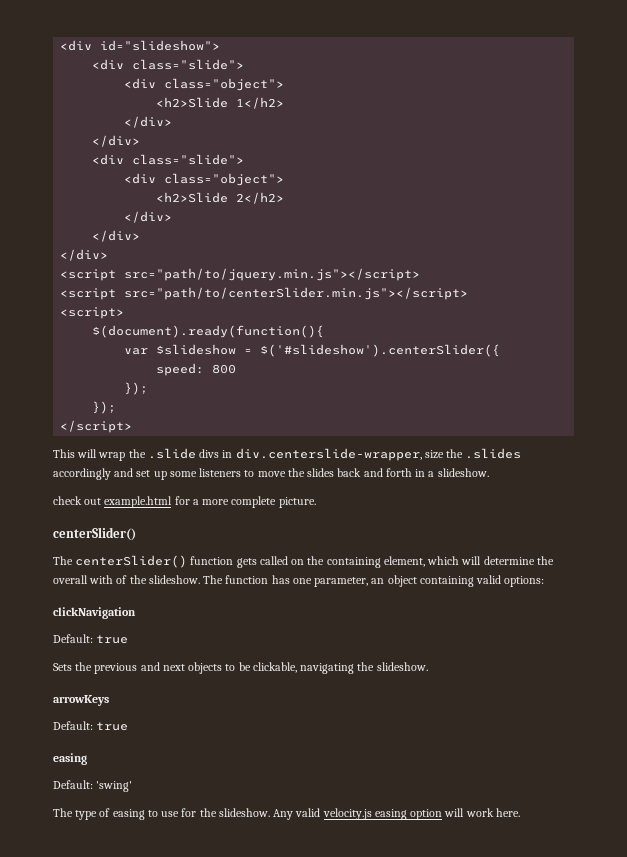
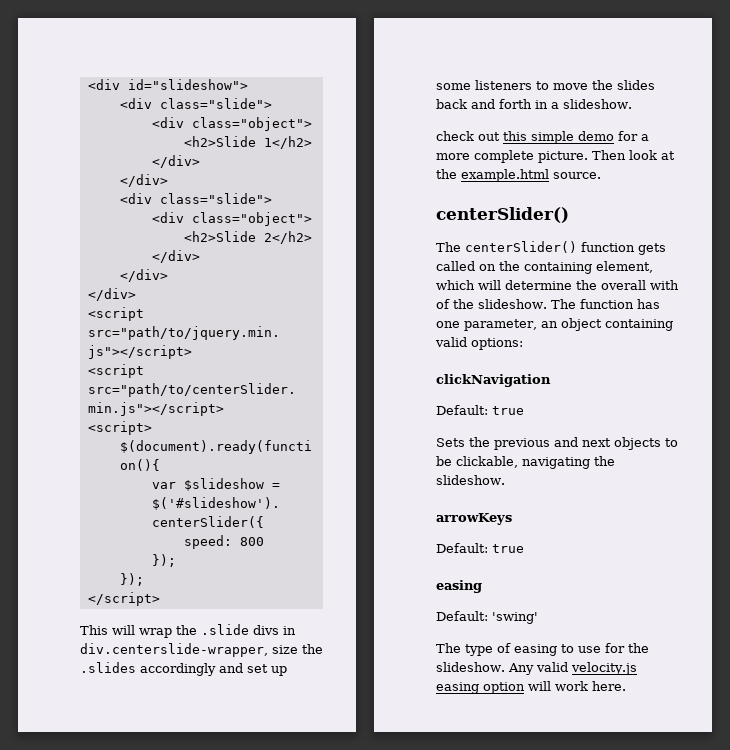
- check out example.html for a more complete picture.
+ check out this simple demo for a more complete picture. Then look at the example.html source.

